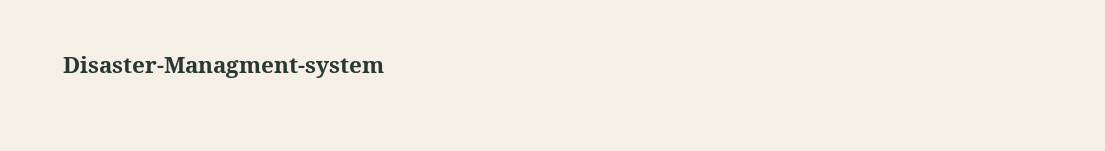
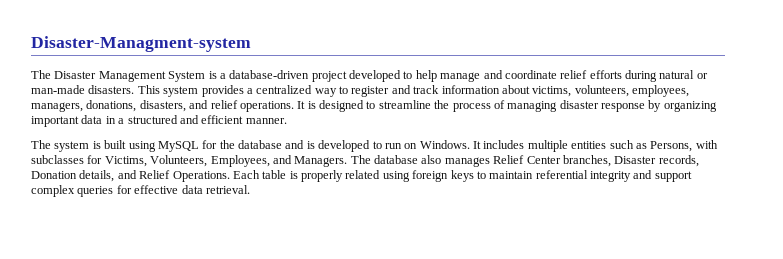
+ The Disaster Management System is a database-driven project developed to help manage and coordinate relief efforts during natural or man-made disasters. This system provides a centralized way to register and track information about victims, volunteers, employees, managers, donations, disasters, and relief operations. It is designed to streamline the process of managing disaster response by organizing important data in a structured and efficient manner.
+ The system is built using MySQL for the database and is developed to run on Windows. It includes multiple entities such as Persons, with subclasses for Victims, Volunteers, Employees, and Managers. The database also manages Relief Center branches, Disaster records, Donation details, and Relief Operations. Each table is properly related using foreign keys to maintain referential integrity and support complex queries for effective data retrieval.

